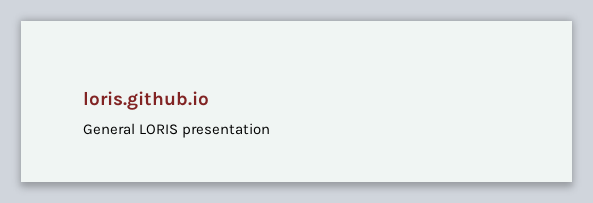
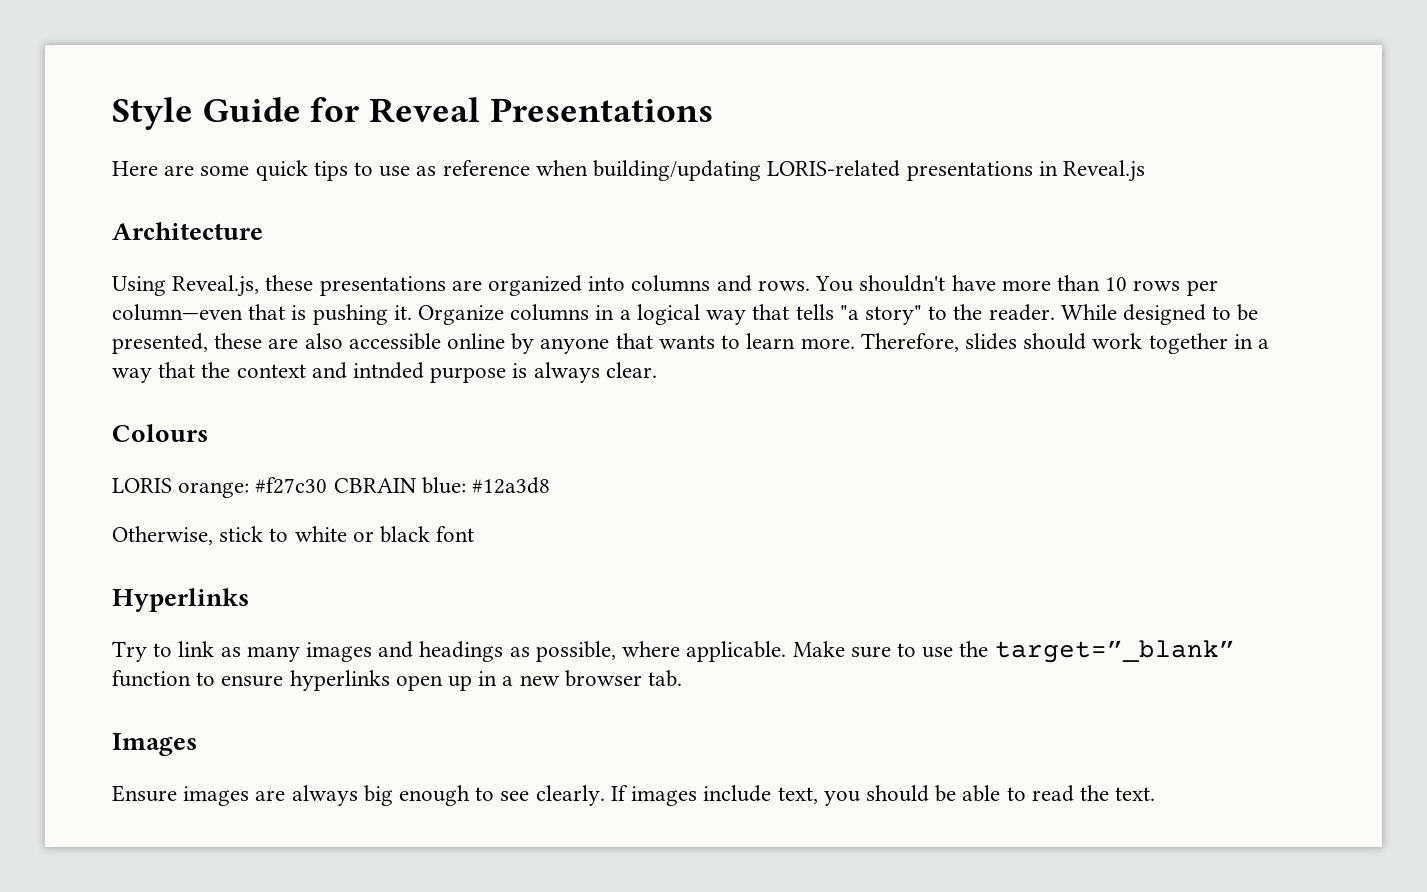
- loris.github.io
- General LORIS presentation
+ Style Guide for Reveal Presentations
+ Here are some quick tips to use as reference when building/updating LORIS-related presentations in Reveal.js
+ Architecture
+ Using Reveal.js, these presentations are organized into columns and rows. You shouldn't have more than 10 rows per column—even that is pushing it. Organize columns in a logical way that tells "a story" to the reader. While designed to be presented, these are also accessible online by anyone that wants to learn more. Therefore, slides should work together in a way that the context and intnded purpose is always clear.
+ Colours
+ LORIS orange: #f27c30 CBRAIN blue: #12a3d8
+ Otherwise, stick to white or black font
+ Hyperlinks
+ Try to link as many images and headings as possible, where applicable. Make sure to use the target=”_blank” function to ensure hyperlinks open up in a new browser tab.
+ Images
+ Ensure images are always big enough to see clearly. If images include text, you should be able to read the text.

